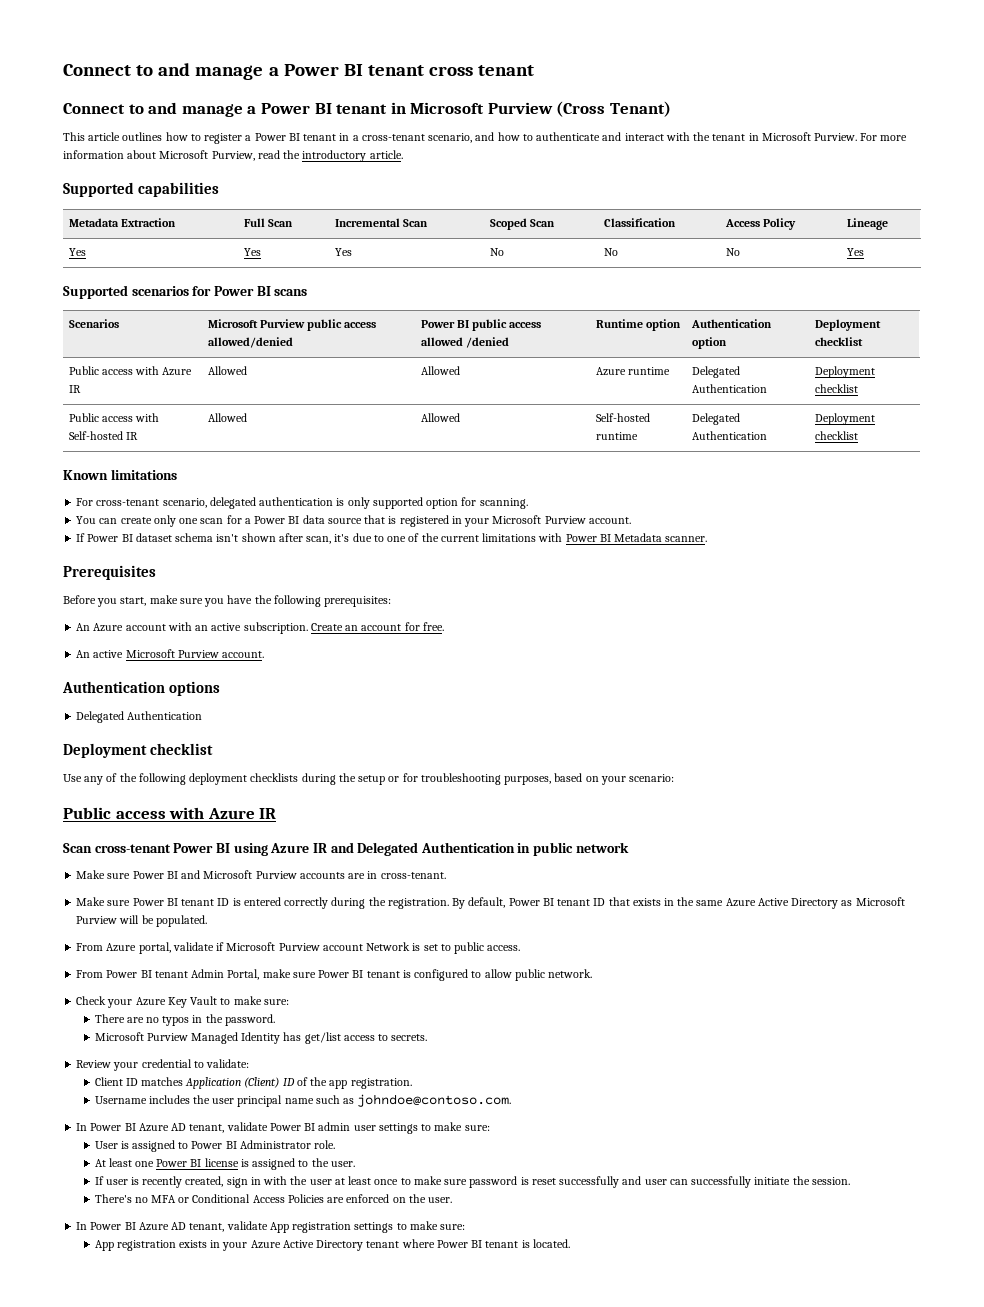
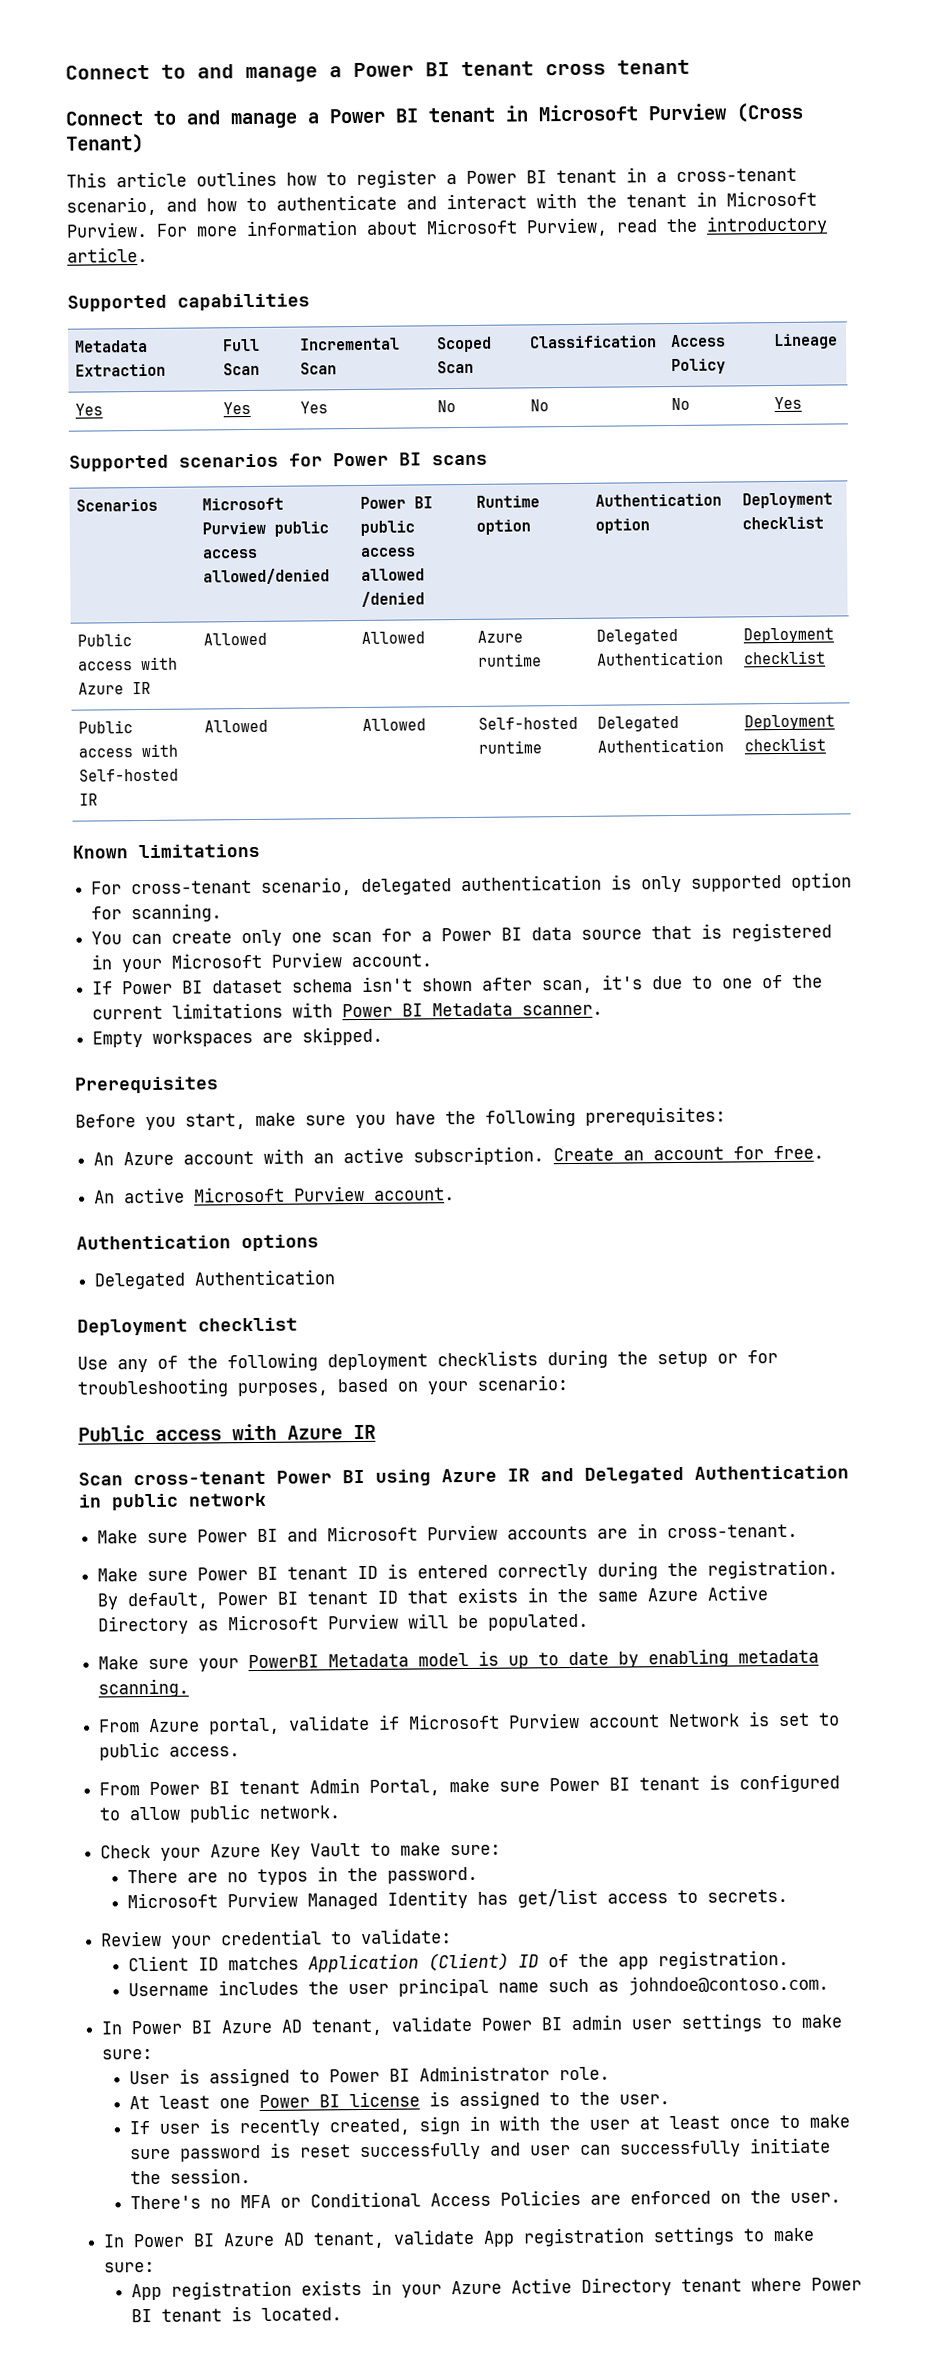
+ Empty workspaces are skipped.
+ Make sure your PowerBI Metadata model is up to date by enabling metadata scanning.

